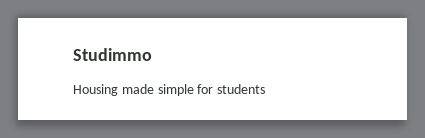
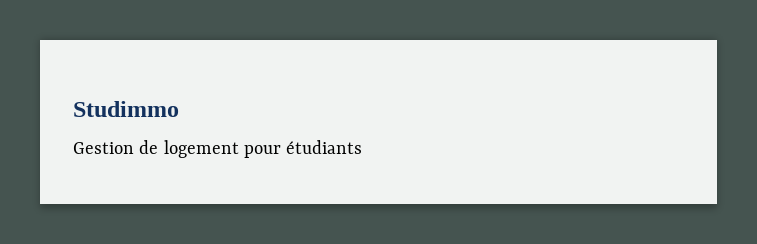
- Housing made simple for students
+ Gestion de logement pour étudiants

